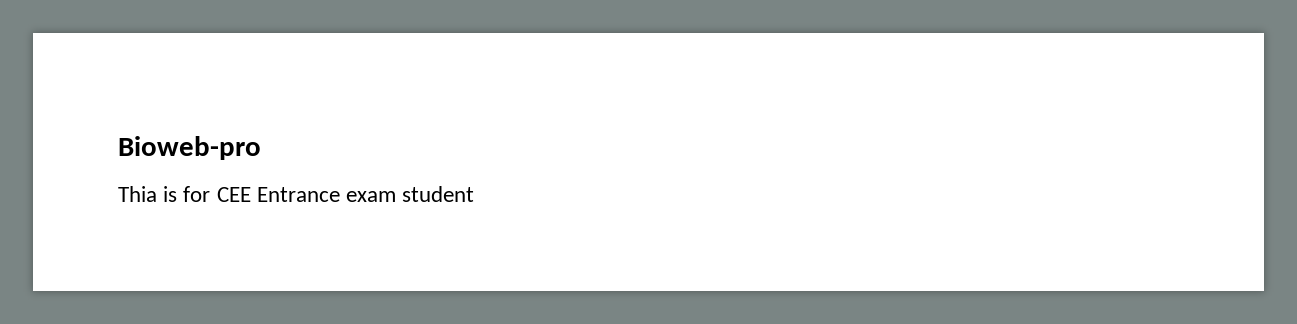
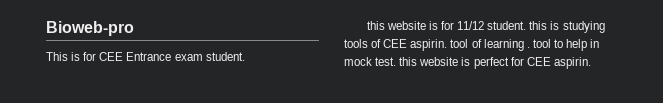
- Thia is for CEE Entrance exam student
+ This is for CEE Entrance exam student.
+ this website is for 11/12 student. this is studying tools of CEE aspirin. tool of learning . tool to help in mock test. this website is perfect for CEE aspirin.

